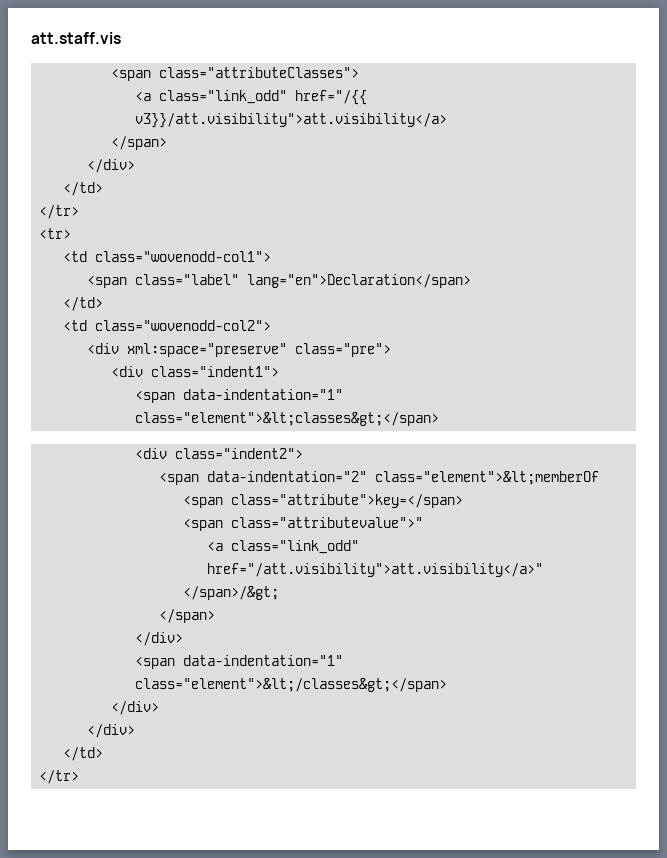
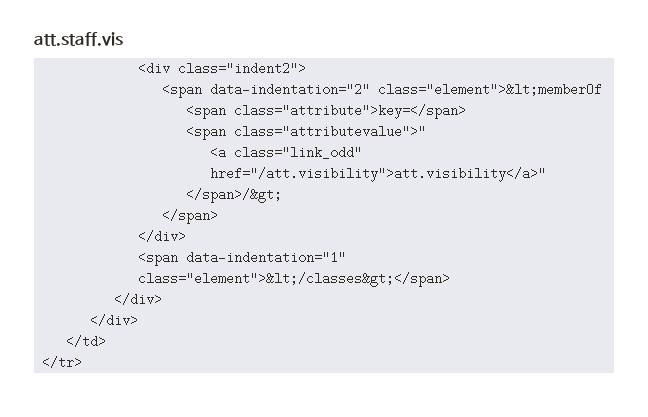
- <span class="attributeClasses">
- <a class="link_odd" href="/{{ v3}}/att.visibility">att.visibility</a>
- </span>
- </div>
- </td>
- </tr>
- <tr>
- <td class="wovenodd-col1">
- <span class="label" lang="en">Declaration</span>
- </td>
- <td class="wovenodd-col2">
- <div xml:space="preserve" class="pre">
- <div class="indent1">
- <span data-indentation="1" class="element">&lt;classes&gt;</span>

